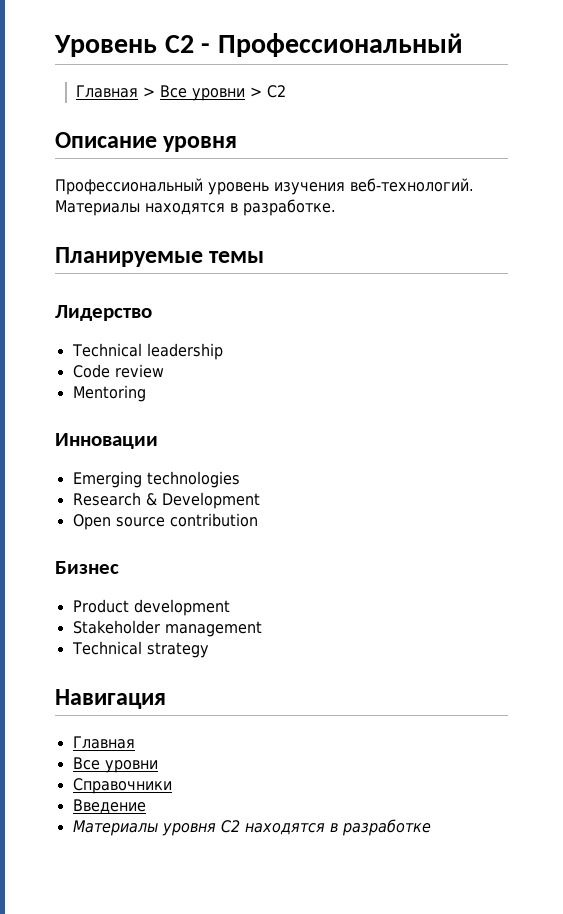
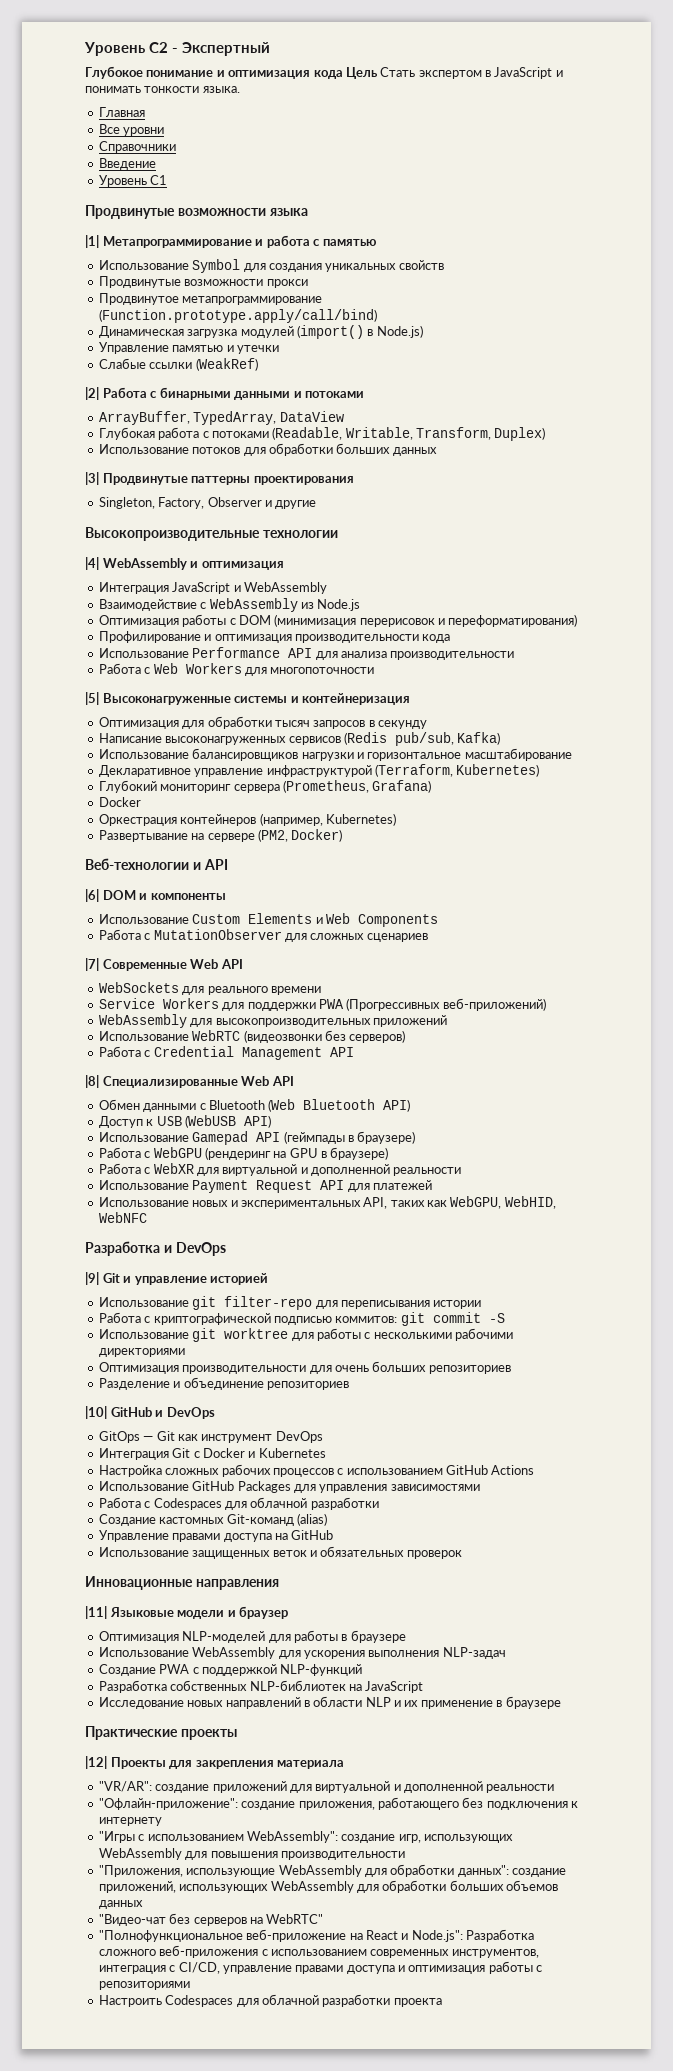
- Уровень C2 - Профессиональный
- Главная > Все уровни > C2
- Описание уровня
- Профессиональный уровень изучения веб-технологий. Материалы находятся в разработке.
- Планируемые темы
- Лидерство
- Technical leadership
- Code review
- Mentoring
- Инновации
- Emerging technologies
- Research & Development
- Open source contribution
- Бизнес
- Product development
- Stakeholder management
- Technical strategy
- Навигация
+ Уровень C2 - Экспертный
+ Глубокое понимание и оптимизация кода Цель Стать экспертом в JavaScript и понимать тонкости языка.
- Материалы уровня C2 находятся в разработке
+ Уровень C1
+ Продвинутые возможности языка
+ |1| Метапрограммирование и работа с памятью
+ Использование Symbol для создания уникальных свойств
+ Продвинутые возможности прокси
+ Продвинутое метапрограммирование (Function.prototype.apply/call/bind)
+ Динамическая загрузка модулей (import() в Node.js)
+ Управление памятью и утечки
+ Слабые ссылки (WeakRef)
+ |2| Работа с бинарными данными и потоками
+ ArrayBuffer, TypedArray, DataView
+ Глубокая работа с потоками (Readable, Writable, Transform, Duplex)
+ Использование потоков для обработки больших данных
+ |3| Продвинутые паттерны проектирования
+ Singleton, Factory, Observer и другие
+ Высокопроизводительные технологии
+ |4| WebAssembly и оптимизация
+ Интеграция JavaScript и WebAssembly
+ Взаимодействие с WebAssembly из Node.js
+ Оптимизация работы с DOM (минимизация перерисовок и переформатирования)
+ Профилирование и оптимизация производительности кода
+ Использование Performance API для анализа производительности
+ Работа с Web Workers для многопоточности
+ |5| Высоконагруженные системы и контейнеризация
+ Оптимизация для обработки тысяч запросов в секунду
+ Написание высоконагруженных сервисов (Redis pub/sub, Kafka)
+ Использование балансировщиков нагрузки и горизонтальное масштабирование
+ Декларативное управление инфраструктурой (Terraform, Kubernetes)
+ Глубокий мониторинг сервера (Prometheus, Grafana)
+ Docker
+ Оркестрация контейнеров (например, Kubernetes)
+ Развертывание на сервере (PM2, Docker)
+ Веб-технологии и API
+ |6| DOM и компоненты
+ Использование Custom Elements и Web Components
+ Работа с MutationObserver для сложных сценариев
+ |7| Современные Web API
+ WebSockets для реального времени
+ Service Workers для поддержки PWA (Прогрессивных веб-приложений)
+ WebAssembly для высокопроизводительных приложений
+ Использование WebRTC (видеозвонки без серверов)
+ Работа с Credential Management API
+ |8| Специализированные Web API
+ Обмен данными с Bluetooth (Web Bluetooth API)
+ Доступ к USB (WebUSB API)
+ Использование Gamepad API (геймпады в браузере)
+ Работа с WebGPU (рендеринг на GPU в браузере)
+ Работа с WebXR для виртуальной и дополненной реальности
+ Использование Payment Request API для платежей
+ Использование новых и экспериментальных API, таких как WebGPU, WebHID, WebNFC
+ Разработка и DevOps
+ |9| Git и управление историей
+ Использование git filter-repo для переписывания истории
+ Работа с криптографической подписью коммитов: git commit -S
+ Использование git worktree для работы с несколькими рабочими директориями
+ Оптимизация производительности для очень больших репозиториев
+ Разделение и объединение репозиториев
+ |10| GitHub и DevOps
+ GitOps — Git как инструмент DevOps
+ Интеграция Git с Docker и Kubernetes
+ Настройка сложных рабочих процессов с использованием GitHub Actions
+ Использование GitHub Packages для управления зависимостями
+ Работа с Codespaces для облачной разработки
+ Создание кастомных Git-команд (alias)
+ Управление правами доступа на GitHub
+ Использование защищенных веток и обязательных проверок
+ Инновационные направления
+ |11| Языковые модели и браузер
+ Оптимизация NLP-моделей для работы в браузере
+ Использование WebAssembly для ускорения выполнения NLP-задач
+ Создание PWA с поддержкой NLP-функций
+ Разработка собственных NLP-библиотек на JavaScript
+ Исследование новых направлений в области NLP и их применение в браузере
+ Практические проекты
+ |12| Проекты для закрепления материала
+ "VR/AR": создание приложений для виртуальной и дополненной реальности
+ "Офлайн-приложение": создание приложения, работающего без подключения к интернету
+ "Игры с использованием WebAssembly": создание игр, использующих WebAssembly для повышения производительности
+ "Приложения, использующие WebAssembly для обработки данных": создание приложений, использующих WebAssembly для обработки больших объемов данных
+ "Видео-чат без серверов на WebRTC"
+ "Полнофункциональное веб-приложение на React и Node.js": Разработка сложного веб-приложения с использованием современных инструментов, интеграция с CI/CD, управление правами доступа и оптимизация работы с репозиториями
+ Настроить Codespaces для облачной разработки проекта

